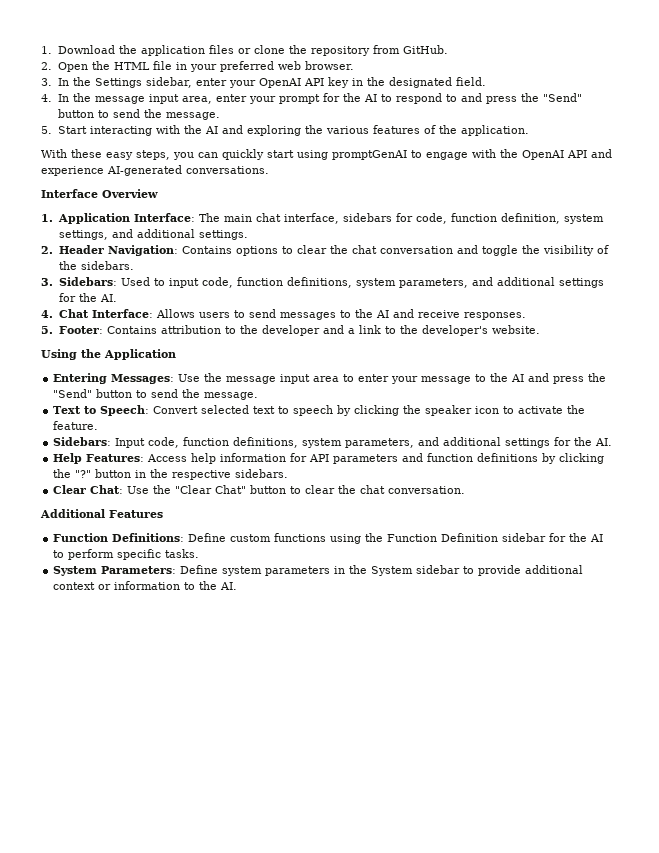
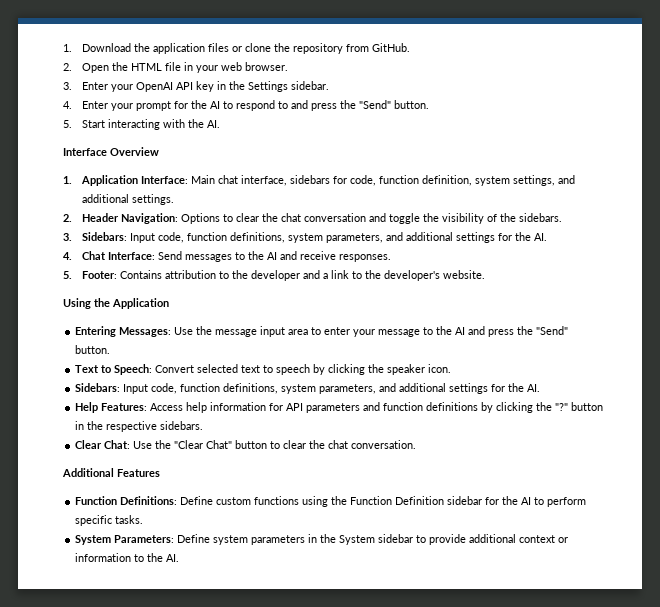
- 2. Open the HTML file in your preferred web browser.
+ 2. Open the HTML file in your web browser.
- 3. In the Settings sidebar, enter your OpenAI API key in the designated field.
- 4. In the message input area, enter your prompt for the AI to respond to and press the "Send" button to send the message.
+ 3. Enter your OpenAI API key in the Settings sidebar.
+ 4. Enter your prompt for the AI to respond to and press the "Send" button.
- 5. Start interacting with the AI and exploring the various features of the application.
- With these easy steps, you can quickly start using promptGenAI to engage with the OpenAI API and experience AI-generated conversations.
+ 5. Start interacting with the AI.
- 1. Application Interface: The main chat interface, sidebars for code, function definition, system settings, and additional settings.
+ 1. Application Interface: Main chat interface, sidebars for code, function definition, system settings, and additional settings.
- 2. Header Navigation: Contains options to clear the chat conversation and toggle the visibility of the sidebars.
+ 2. Header Navigation: Options to clear the chat conversation and toggle the visibility of the sidebars.
- 3. Sidebars: Used to input code, function definitions, system parameters, and additional settings for the AI.
+ 3. Sidebars: Input code, function definitions, system parameters, and additional settings for the AI.
- 4. Chat Interface: Allows users to send messages to the AI and receive responses.
+ 4. Chat Interface: Send messages to the AI and receive responses.
- Entering Messages: Use the message input area to enter your message to the AI and press the "Send" button to send the message.
+ Entering Messages: Use the message input area to enter your message to the AI and press the "Send" button.
- Text to Speech: Convert selected text to speech by clicking the speaker icon to activate the feature.
+ Text to Speech: Convert selected text to speech by clicking the speaker icon.

